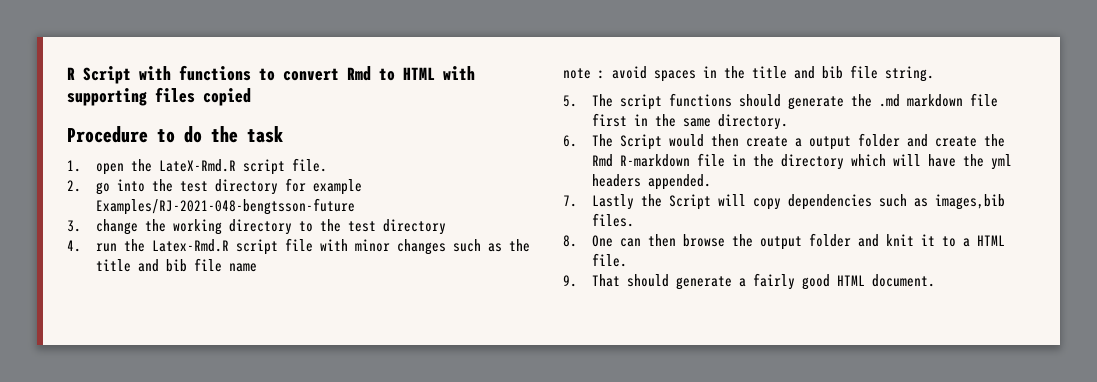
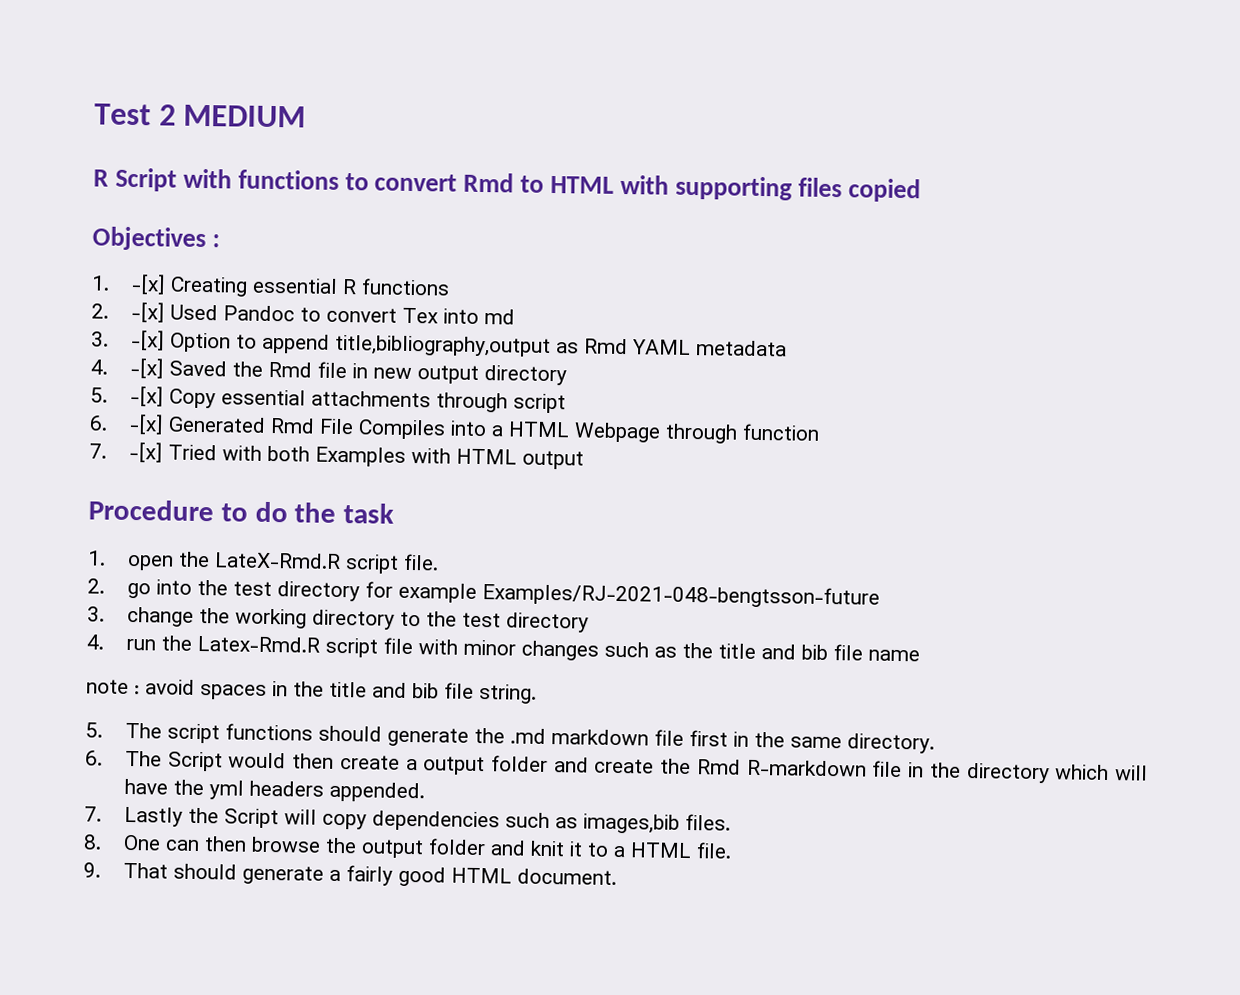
+ Test 2 MEDIUM
+ Objectives :
+ 1. -[x] Creating essential R functions
+ 2. -[x] Used Pandoc to convert Tex into md
+ 3. -[x] Option to append title,bibliography,output as Rmd YAML metadata
+ 4. -[x] Saved the Rmd file in new output directory
+ 5. -[x] Copy essential attachments through script
+ 6. -[x] Generated Rmd File Compiles into a HTML Webpage through function
+ 7. -[x] Tried with both Examples with HTML output

